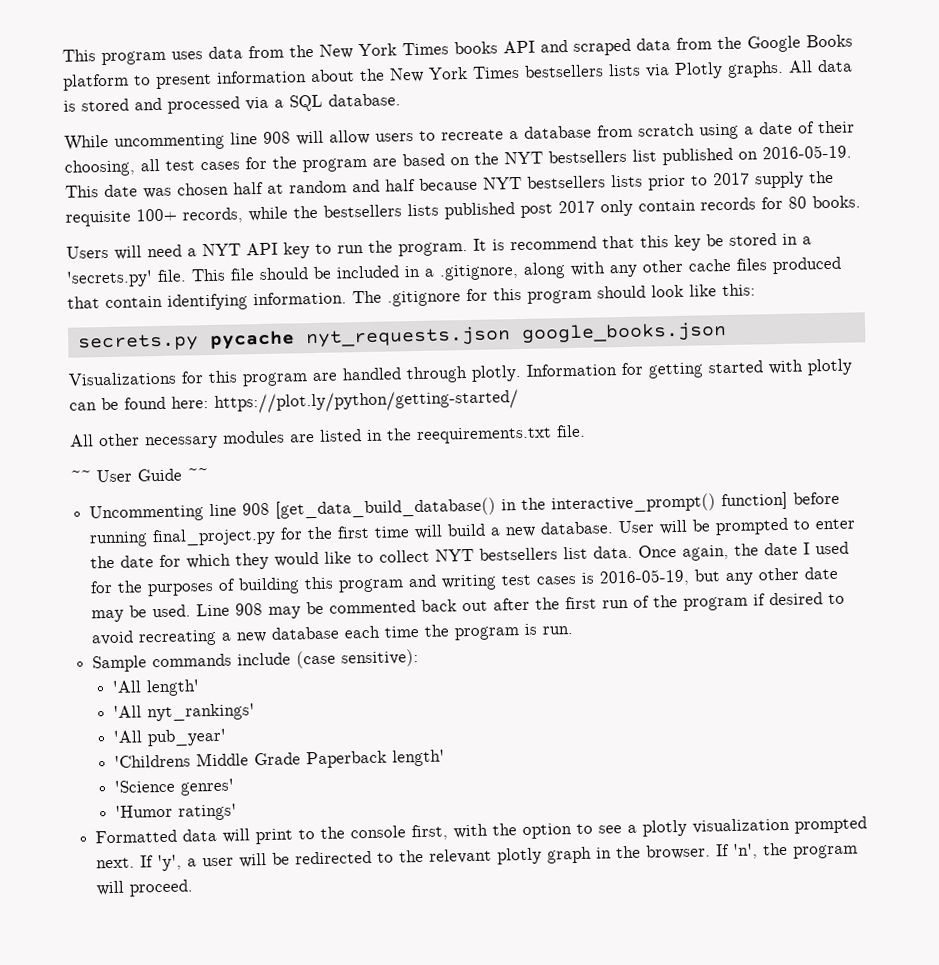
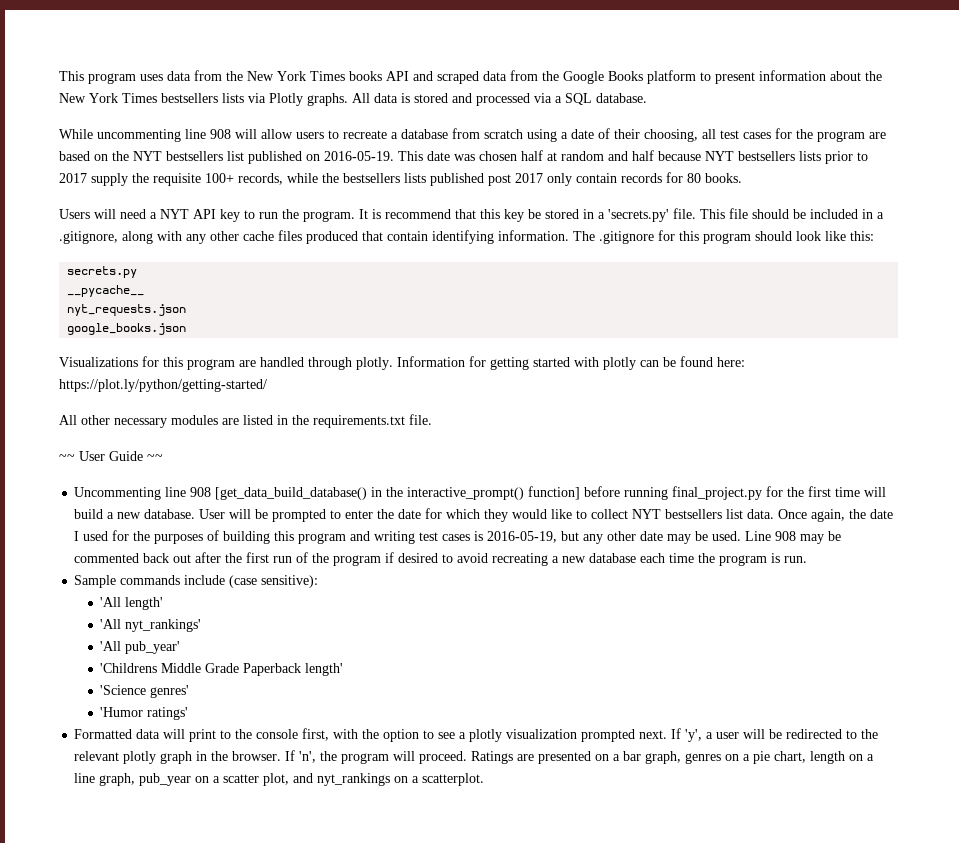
- secrets.py pycache nyt_requests.json google_books.json
+ secrets.py
+ __pycache__
+ nyt_requests.json
+ google_books.json
- All other necessary modules are listed in the reequirements.txt file.
+ All other necessary modules are listed in the requirements.txt file.
+ Ratings are presented on a bar graph, genres on a pie chart, length on a line graph, pub_year on a scatter plot, and nyt_rankings on a scatterplot.

